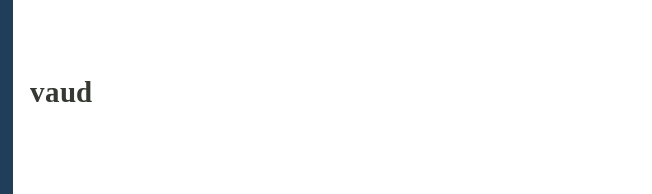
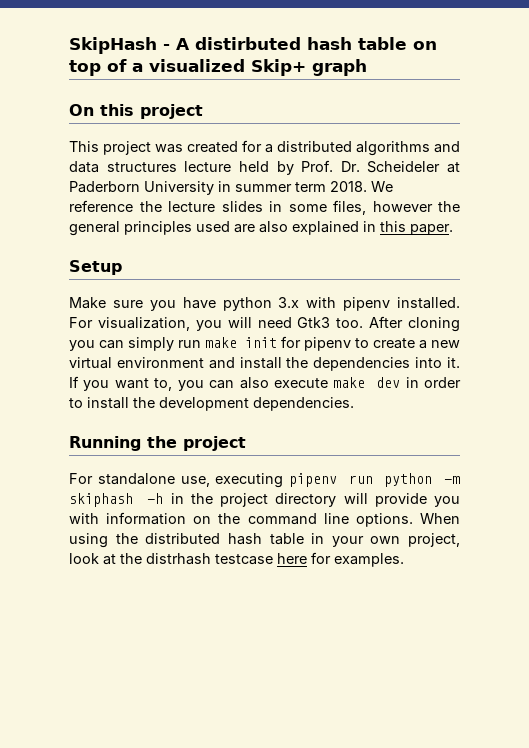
- vaud
+ SkipHash - A distirbuted hash table on top of a visualized Skip+ graph
+ On this project
+ This project was created for a distributed algorithms and data structures lecture held by Prof. Dr. Scheideler at Paderborn University in summer term 2018. We reference the lecture slides in some files, however the general principles used are also explained in this paper.
+ Setup
+ Make sure you have python 3.x with pipenv installed. For visualization, you will need Gtk3 too. After cloning you can simply run make init for pipenv to create a new virtual environment and install the dependencies into it. If you want to, you can also execute make dev in order to install the development dependencies.
+ Running the project
+ For standalone use, executing pipenv run python -m skiphash -h in the project directory will provide you with information on the command line options. When using the distributed hash table in your own project, look at the distrhash testcase here for examples.

